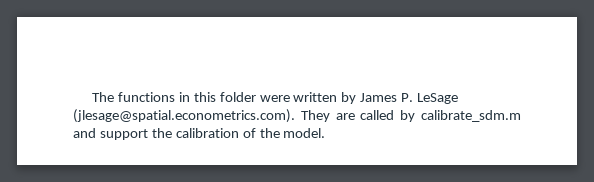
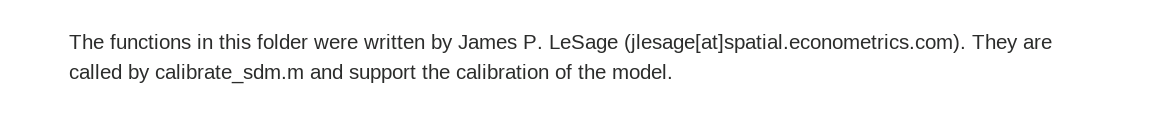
- The functions in this folder were written by James P. LeSage (jlesage@spatial.econometrics.com). They are called by calibrate_sdm.m and support the calibration of the model.
+ The functions in this folder were written by James P. LeSage (jlesage[at]spatial.econometrics.com). They are called by calibrate_sdm.m and support the calibration of the model.

